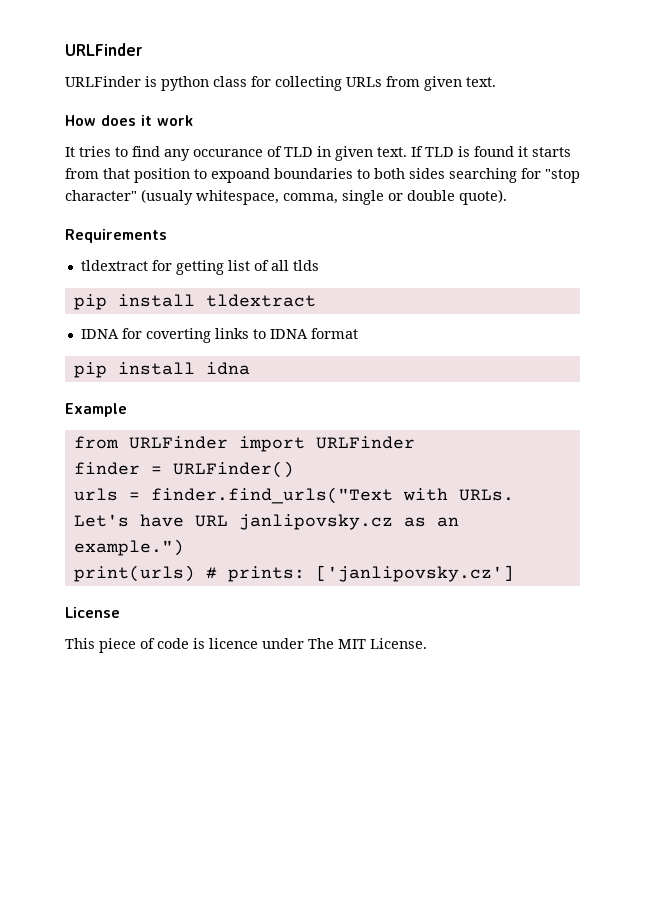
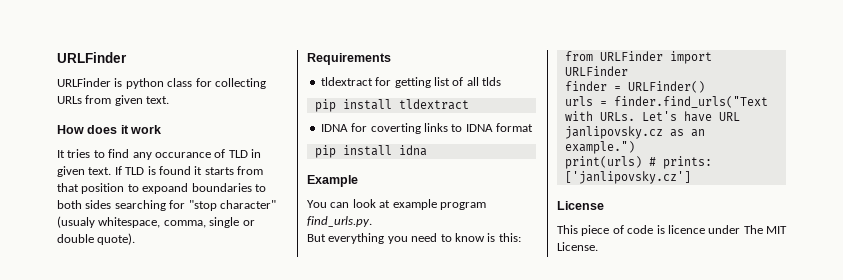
+ You can look at example program find_urls.py.
+ But everything you need to know is this:

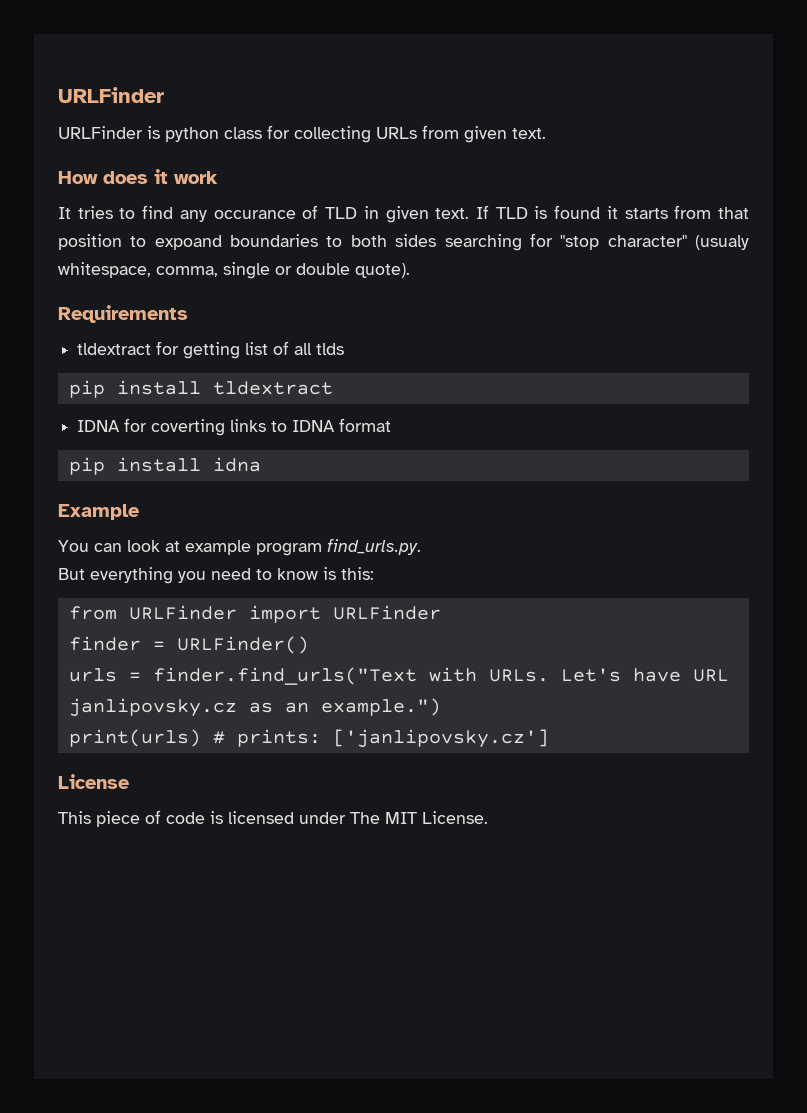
- This piece of code is licence under The MIT License.
+ This piece of code is licensed under The MIT License.

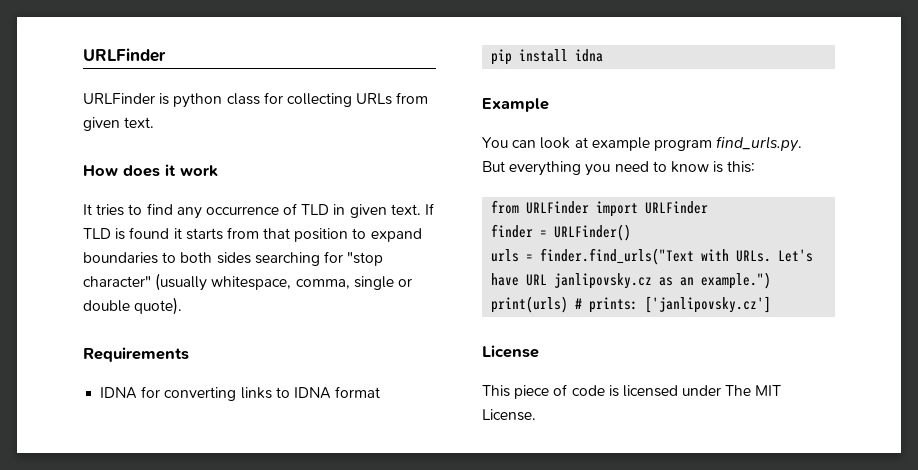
- It tries to find any occurance of TLD in given text.
+ It tries to find any occurrence of TLD in given text.
- If TLD is found it starts from that position to expoand boundaries to both sides searching for "stop character" (usualy whitespace, comma, single or double quote).
+ If TLD is found it starts from that position to expand boundaries to both sides searching for "stop character" (usually whitespace, comma, single or double quote).
- tldextract for getting list of all tlds
- pip install tldextract
- IDNA for coverting links to IDNA format
+ IDNA for converting links to IDNA format

